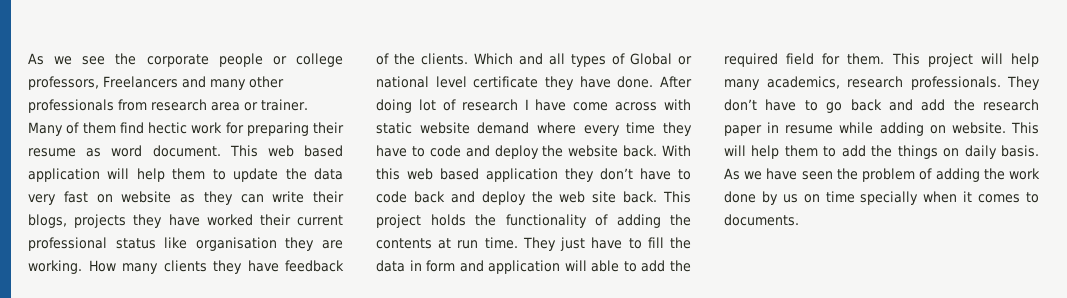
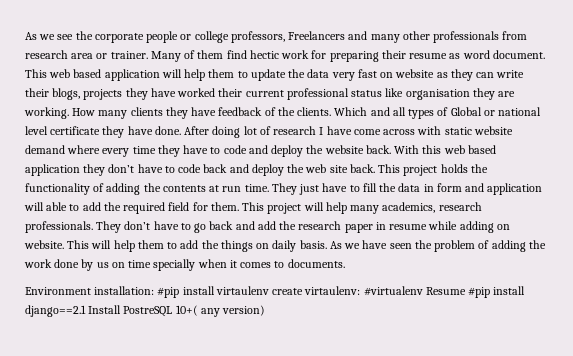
+ Environment installation: #pip install virtaulenv create virtaulenv: #virtualenv Resume #pip install django==2.1 Install PostreSQL 10+( any version)

